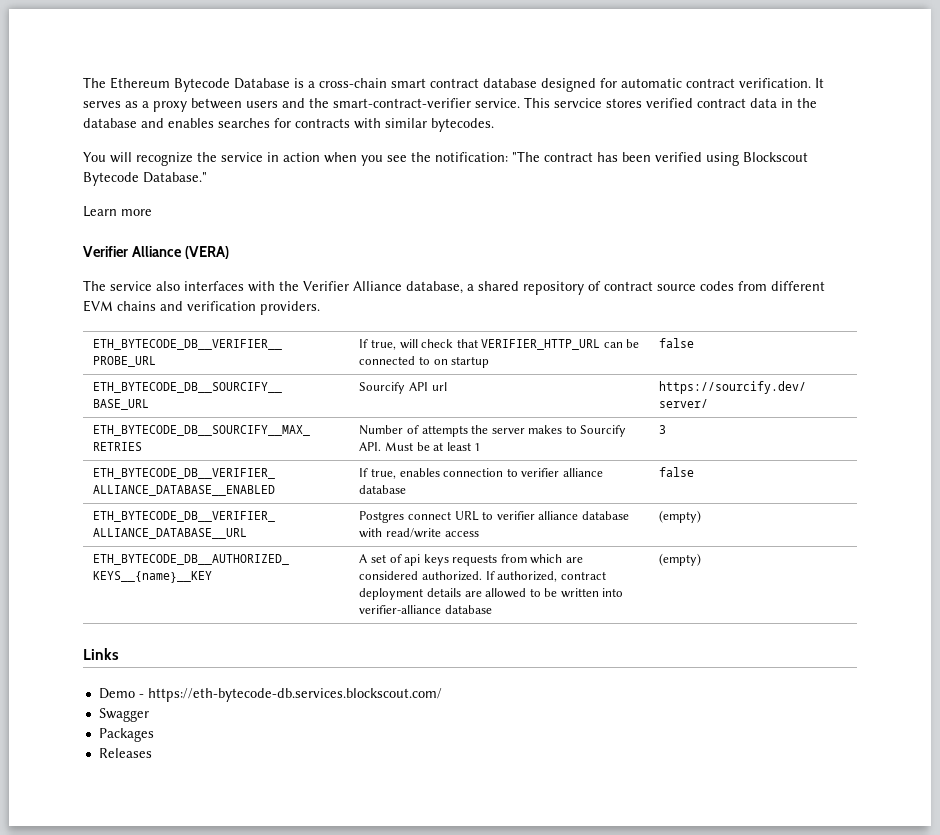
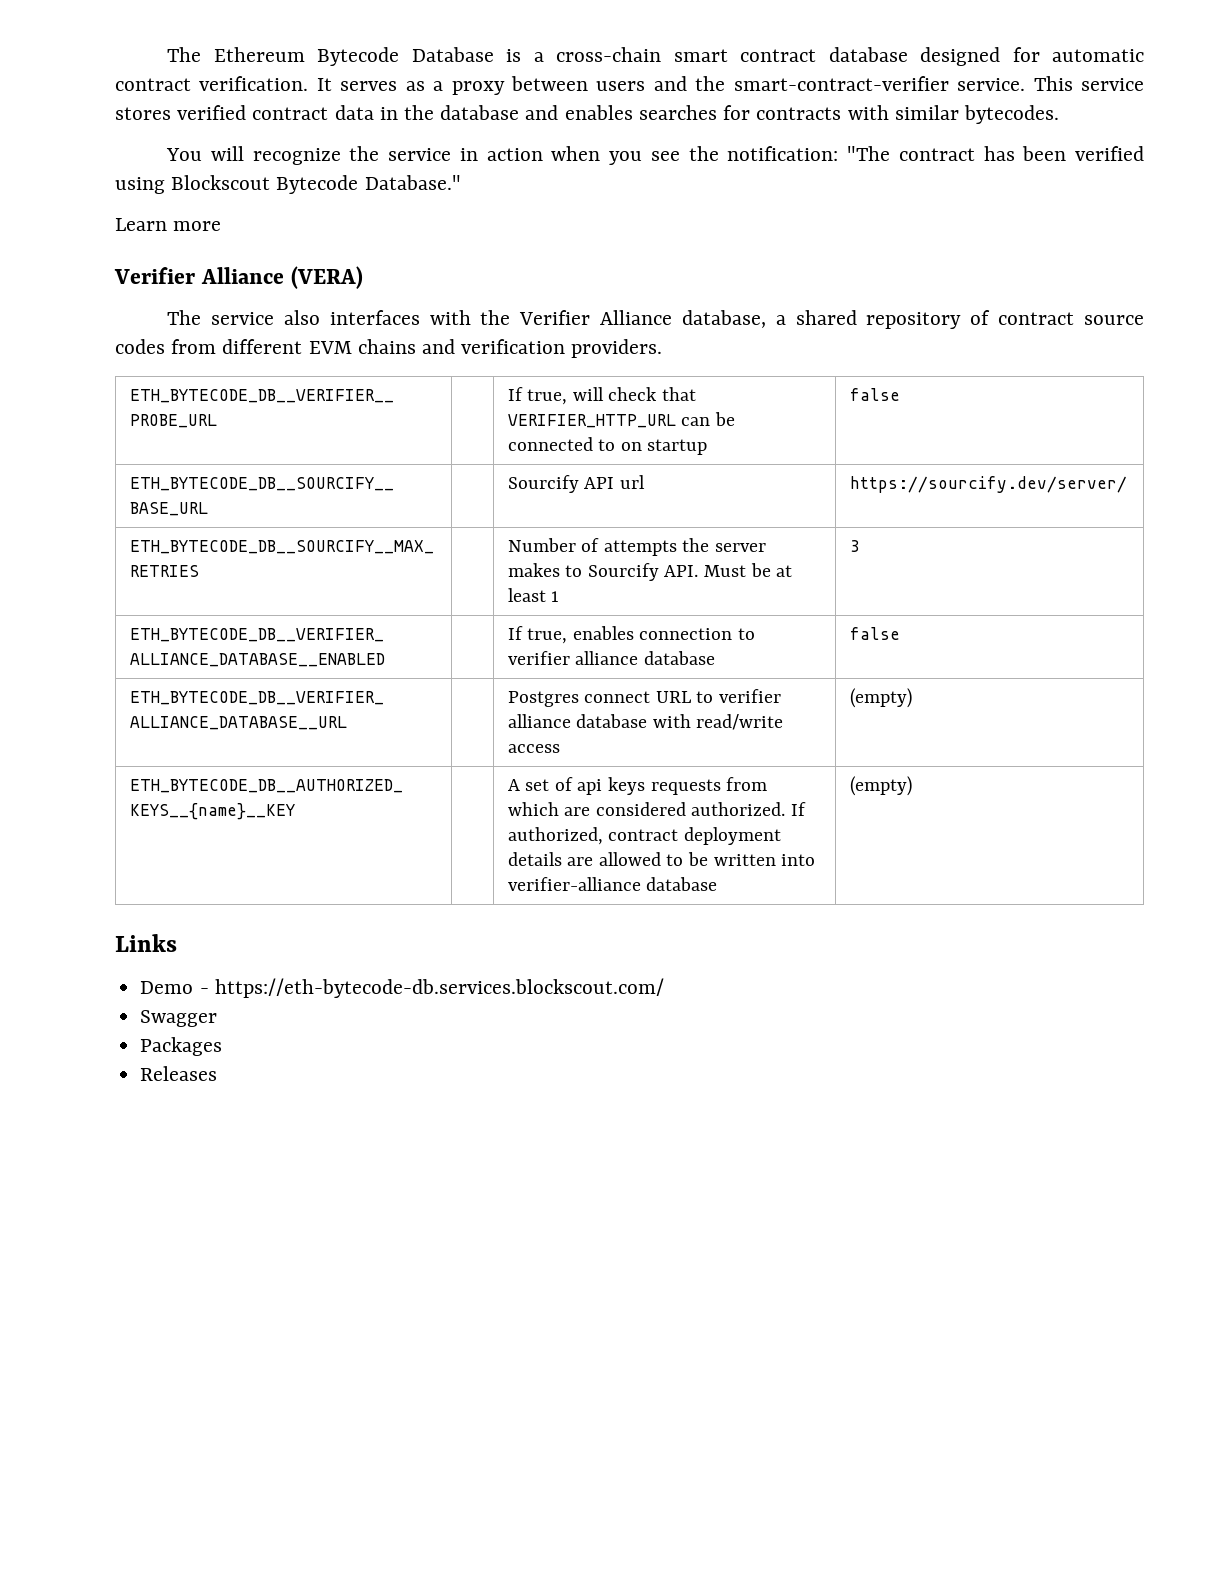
- This servcice stores verified contract data in the database and enables searches for contracts with similar bytecodes.
+ This service stores verified contract data in the database and enables searches for contracts with similar bytecodes.

